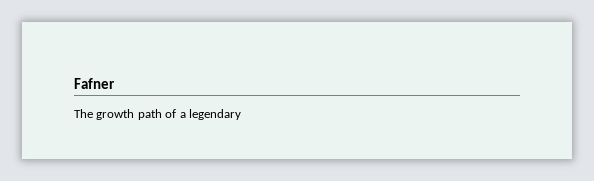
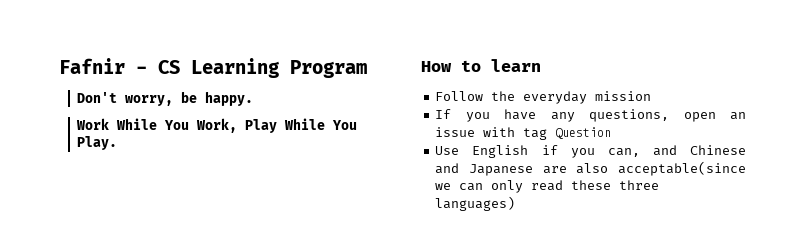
- Fafner
- The growth path of a legendary
+ Fafnir - CS Learning Program
+ Don't worry, be happy.
+ Work While You Work, Play While You Play.
+ How to learn
+ Follow the everyday mission
+ If you have any questions, open an issue with tag Question
+ Use English if you can, and Chinese and Japanese are also acceptable(since we can only read these three languages)

